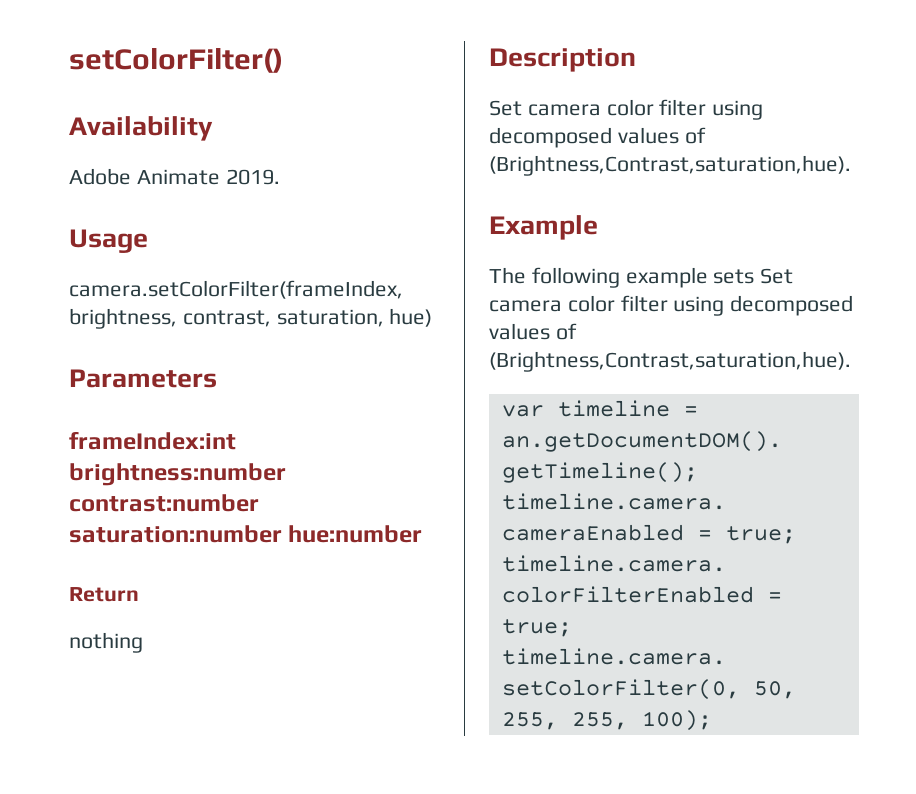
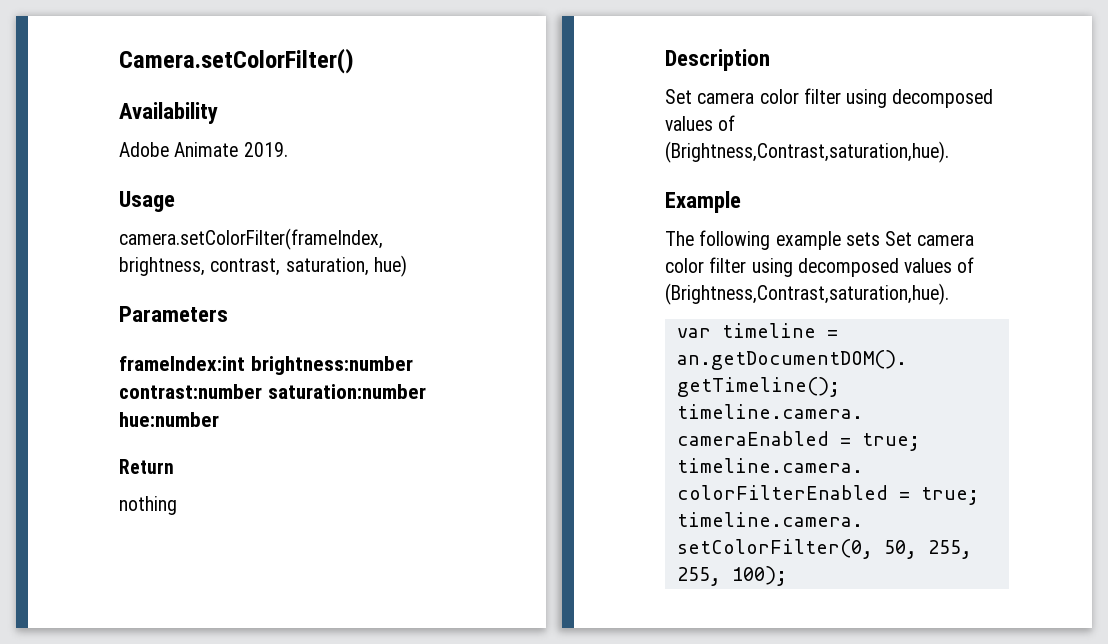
- setColorFilter()
+ Camera.setColorFilter()

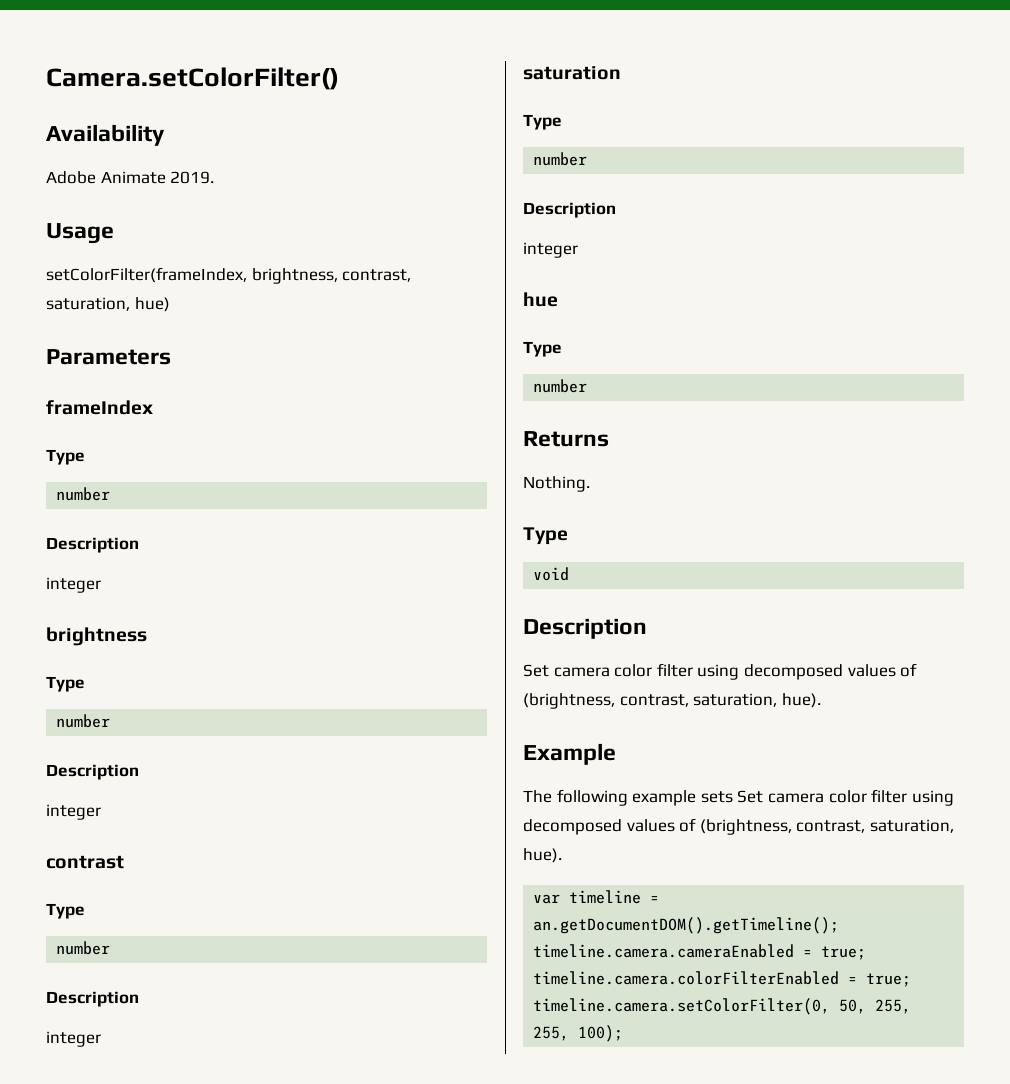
- camera.setColorFilter(frameIndex, brightness, contrast, saturation, hue)
+ setColorFilter(frameIndex, brightness, contrast, saturation, hue)
- frameIndex:int brightness:number contrast:number saturation:number hue:number
- Return
- nothing
+ frameIndex
+ Type
+ number
  Description
- Set camera color filter using decomposed values of (Brightness,Contrast,saturation,hue).
+ integer
+ brightness
+ Type
+ number
+ Description
+ integer
+ contrast
+ Type
+ number
+ Description
+ integer
+ saturation
+ Type
+ number
+ Description
+ integer
+ hue
+ Type
+ number
+ Returns
+ Nothing.
+ Type
+ void
+ Description
+ Set camera color filter using decomposed values of (brightness, contrast, saturation, hue).
- The following example sets Set camera color filter using decomposed values of (Brightness,Contrast,saturation,hue).
+ The following example sets Set camera color filter using decomposed values of (brightness, contrast, saturation, hue).

